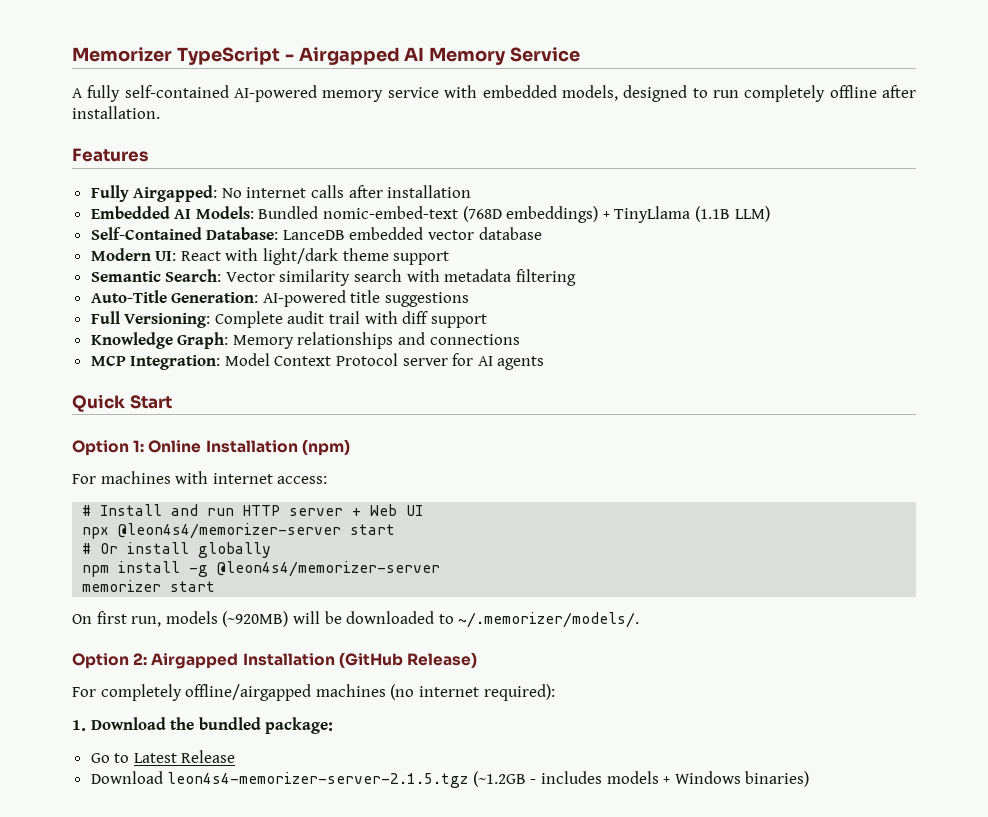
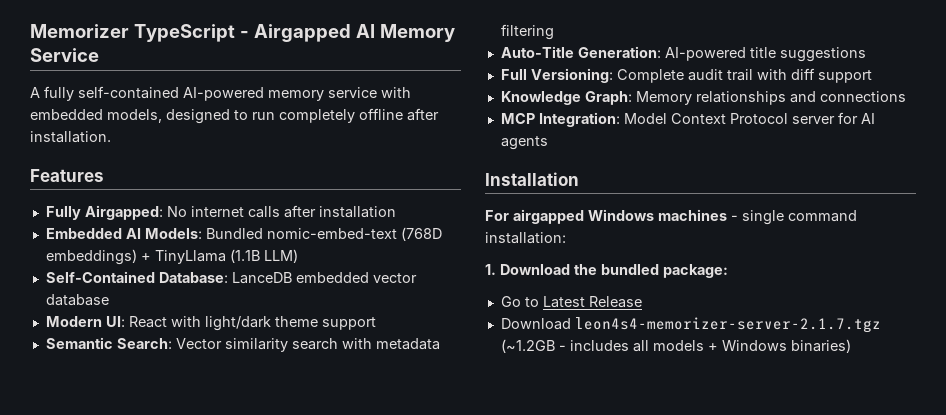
- Quick Start
- Option 1: Online Installation (npm)
- For machines with internet access:
- # Install and run HTTP server + Web UI
- npx @leon4s4/memorizer-server start
- # Or install globally
- npm install -g @leon4s4/memorizer-server
- memorizer start
- On first run, models (~920MB) will be downloaded to ~/.memorizer/models/.
- Option 2: Airgapped Installation (GitHub Release)
- For completely offline/airgapped machines (no internet required):
+ Installation
+ For airgapped Windows machines - single command installation:
- Download leon4s4-memorizer-server-2.1.5.tgz (~1.2GB - includes models + Windows binaries)
+ Download leon4s4-memorizer-server-2.1.7.tgz (~1.2GB - includes all models + Windows binaries)

